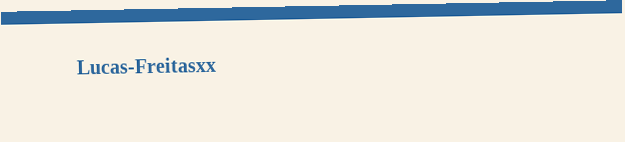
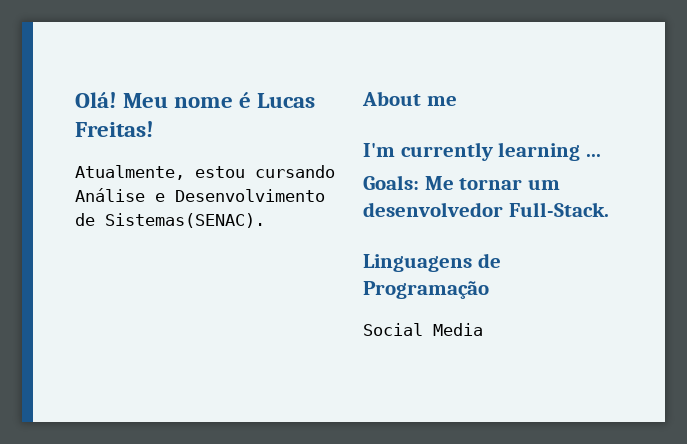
- Lucas-Freitasxx
+ Olá! Meu nome é Lucas Freitas!
+ Atualmente, estou cursando Análise e Desenvolvimento de Sistemas(SENAC).
+ About me
+ I'm currently learning ...
+ Goals: Me tornar um desenvolvedor Full-Stack.
+ Linguagens de Programação
+ Social Media

